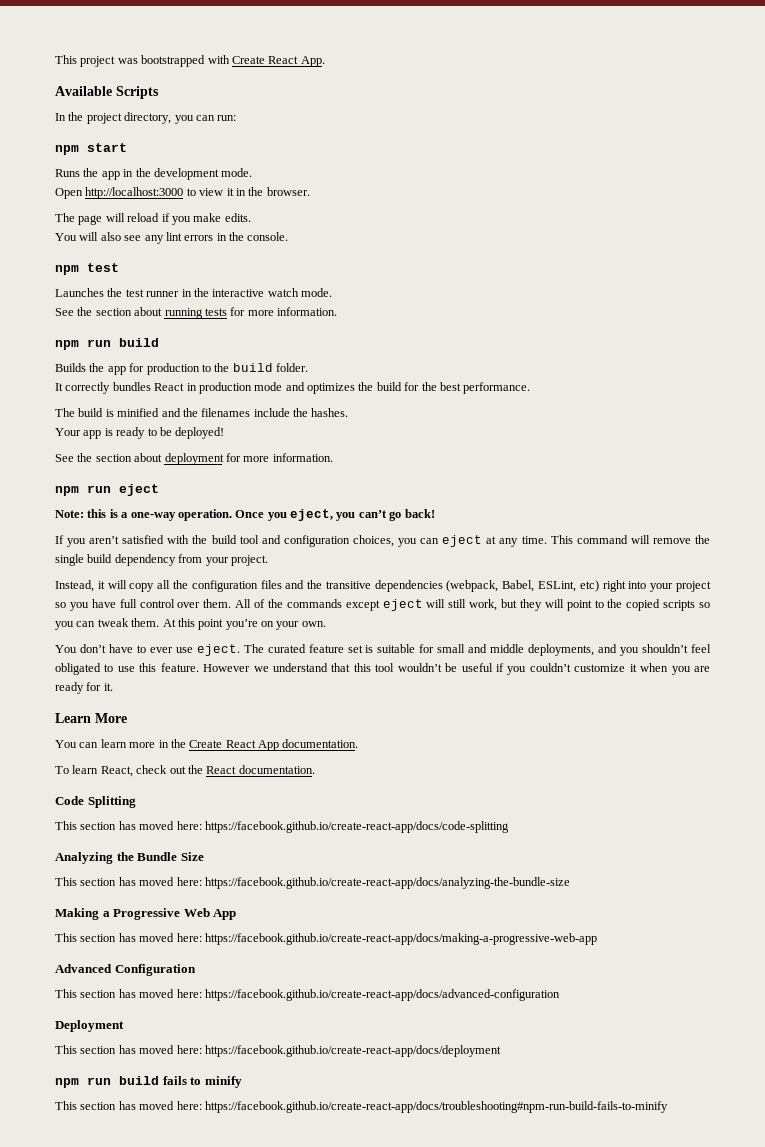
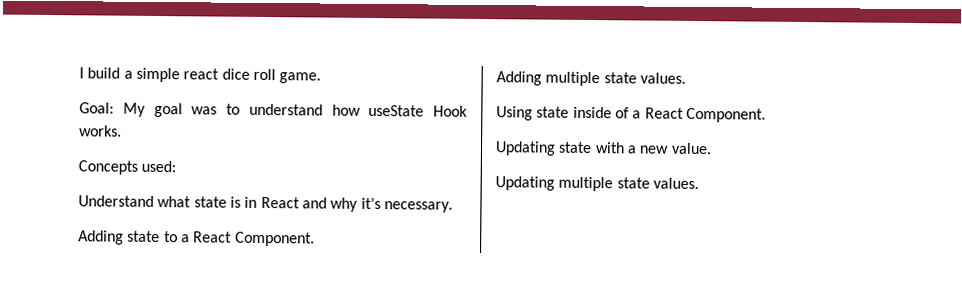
- This project was bootstrapped with Create React App.
- Available Scripts
- In the project directory, you can run:
- npm start
- Runs the app in the development mode.
- Open http://localhost:3000 to view it in the browser.
- The page will reload if you make edits.
- You will also see any lint errors in the console.
- npm test
- Launches the test runner in the interactive watch mode.
- See the section about running tests for more information.
- npm run build
- Builds the app for production to the build folder.
- It correctly bundles React in production mode and optimizes the build for the best performance.
- The build is minified and the filenames include the hashes.
- Your app is ready to be deployed!
- See the section about deployment for more information.
- npm run eject
- Note: this is a one-way operation. Once you eject, you can’t go back!
- If you aren’t satisfied with the build tool and configuration choices, you can eject at any time. This command will remove the single build dependency from your project.
- Instead, it will copy all the configuration files and the transitive dependencies (webpack, Babel, ESLint, etc) right into your project so you have full control over them. All of the commands except eject will still work, but they will point to the copied scripts so you can tweak them. At this point you’re on your own.
- You don’t have to ever use eject. The curated feature set is suitable for small and middle deployments, and you shouldn’t feel obligated to use this feature. However we understand that this tool wouldn’t be useful if you couldn’t customize it when you are ready for it.
- Learn More
- You can learn more in the Create React App documentation.
- To learn React, check out the React documentation.
- Code Splitting
- This section has moved here: https://facebook.github.io/create-react-app/docs/code-splitting
- Analyzing the Bundle Size
- This section has moved here: https://facebook.github.io/create-react-app/docs/analyzing-the-bundle-size
- Making a Progressive Web App
- This section has moved here: https://facebook.github.io/create-react-app/docs/making-a-progressive-web-app
- Advanced Configuration
- This section has moved here: https://facebook.github.io/create-react-app/docs/advanced-configuration
- Deployment
- This section has moved here: https://facebook.github.io/create-react-app/docs/deployment
- npm run build fails to minify
- This section has moved here: https://facebook.github.io/create-react-app/docs/troubleshooting#npm-run-build-fails-to-minify
+ I build a simple react dice roll game.
+ Goal: My goal was to understand how useState Hook works.
+ Concepts used:
+ Understand what state is in React and why it’s necessary.
+ Adding state to a React Component.
+ Adding multiple state values.
+ Using state inside of a React Component.
+ Updating state with a new value.
+ Updating multiple state values.

